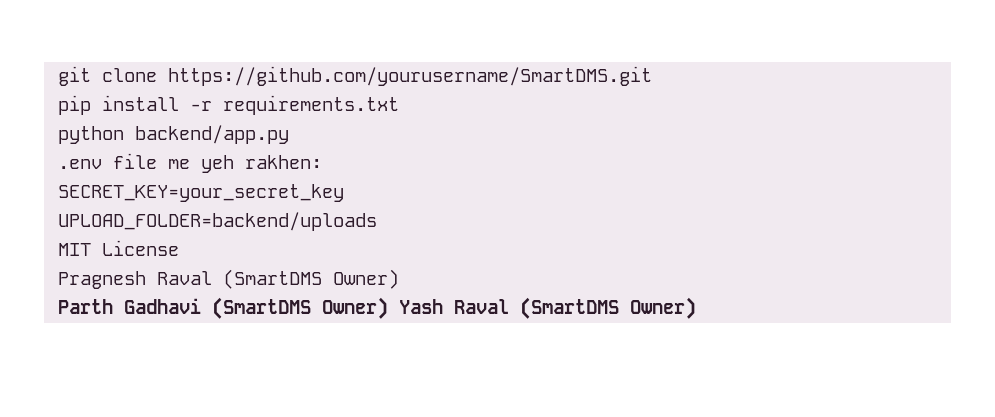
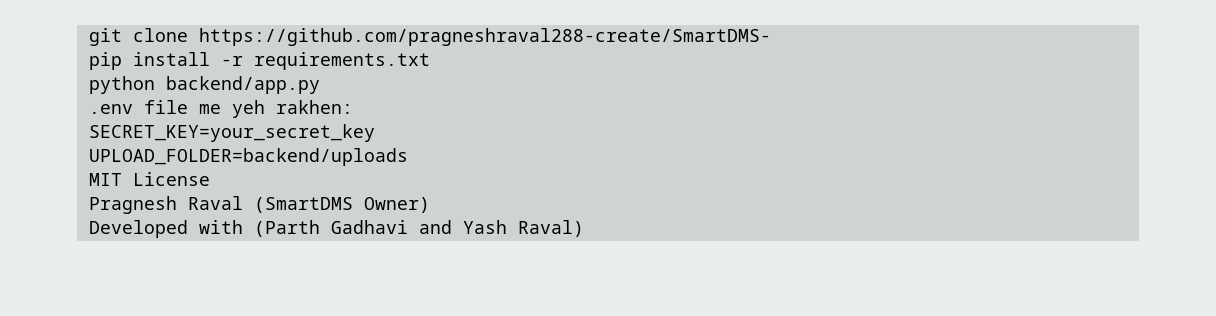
- git clone https://github.com/yourusername/SmartDMS.git
+ git clone https://github.com/pragneshraval288-create/SmartDMS-
- Parth Gadhavi (SmartDMS Owner) Yash Raval (SmartDMS Owner)
+ Developed with (Parth Gadhavi and Yash Raval)

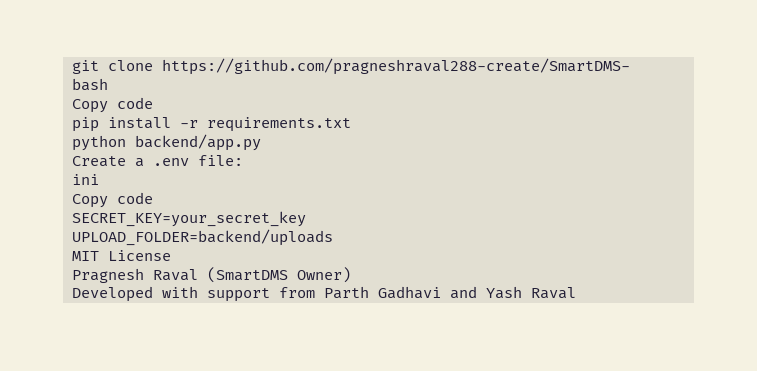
+ bash
+ Copy code
- .env file me yeh rakhen:
+ Create a .env file:
+ ini
+ Copy code
- Developed with (Parth Gadhavi and Yash Raval)
+ Developed with support from Parth Gadhavi and Yash Raval

